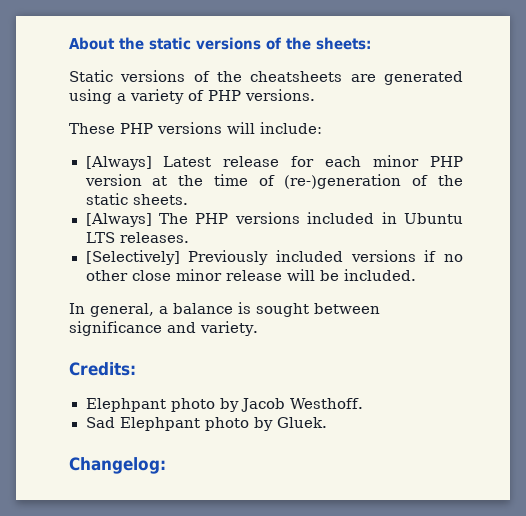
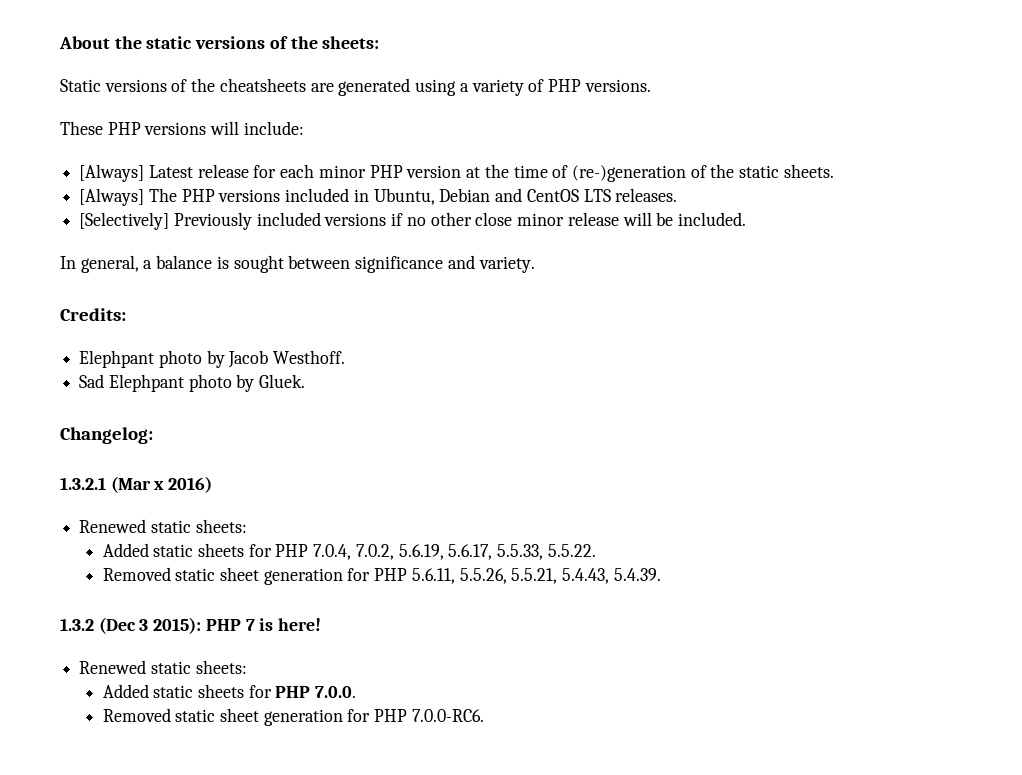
- [Always] The PHP versions included in Ubuntu LTS releases.
+ [Always] The PHP versions included in Ubuntu, Debian and CentOS LTS releases.
+ 1.3.2.1 (Mar x 2016)
+ Renewed static sheets:
+ Added static sheets for PHP 7.0.4, 7.0.2, 5.6.19, 5.6.17, 5.5.33, 5.5.22.
+ Removed static sheet generation for PHP 5.6.11, 5.5.26, 5.5.21, 5.4.43, 5.4.39.
+ 1.3.2 (Dec 3 2015): PHP 7 is here!
+ Renewed static sheets:
+ Added static sheets for PHP 7.0.0.
+ Removed static sheet generation for PHP 7.0.0-RC6.

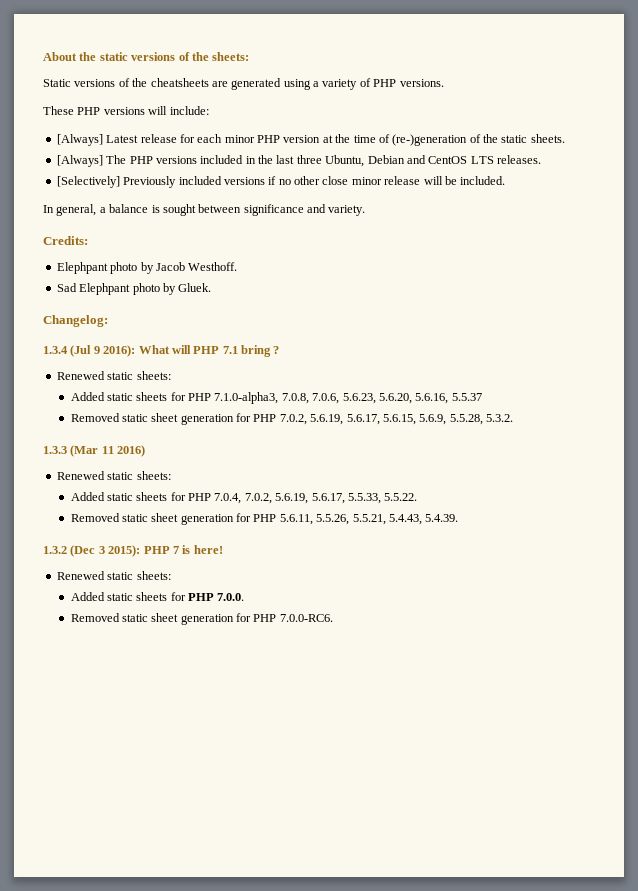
- [Always] The PHP versions included in Ubuntu, Debian and CentOS LTS releases.
+ [Always] The PHP versions included in the last three Ubuntu, Debian and CentOS LTS releases.
- 1.3.2.1 (Mar x 2016)
+ 1.3.4 (Jul 9 2016): What will PHP 7.1 bring ?
+ Renewed static sheets:
+ Added static sheets for PHP 7.1.0-alpha3, 7.0.8, 7.0.6, 5.6.23, 5.6.20, 5.6.16, 5.5.37
+ Removed static sheet generation for PHP 7.0.2, 5.6.19, 5.6.17, 5.6.15, 5.6.9, 5.5.28, 5.3.2.
+ 1.3.3 (Mar 11 2016)

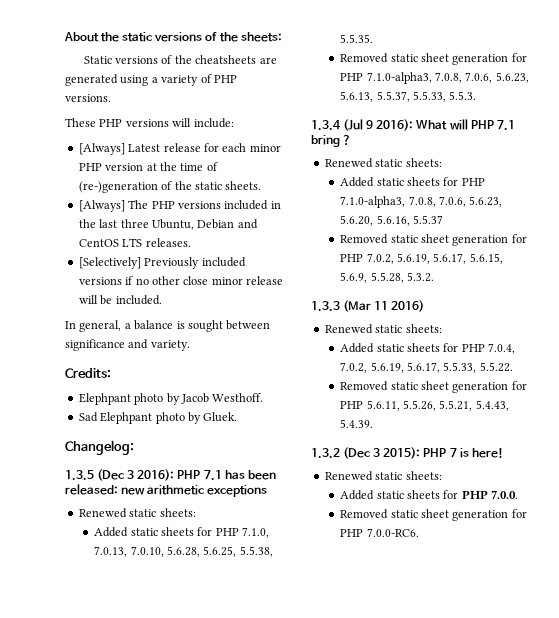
+ 1.3.5 (Dec 3 2016): PHP 7.1 has been released: new arithmetic exceptions
+ Renewed static sheets:
+ Added static sheets for PHP 7.1.0, 7.0.13, 7.0.10, 5.6.28, 5.6.25, 5.5.38, 5.5.35.
+ Removed static sheet generation for PHP 7.1.0-alpha3, 7.0.8, 7.0.6, 5.6.23, 5.6.13, 5.5.37, 5.5.33, 5.5.3.

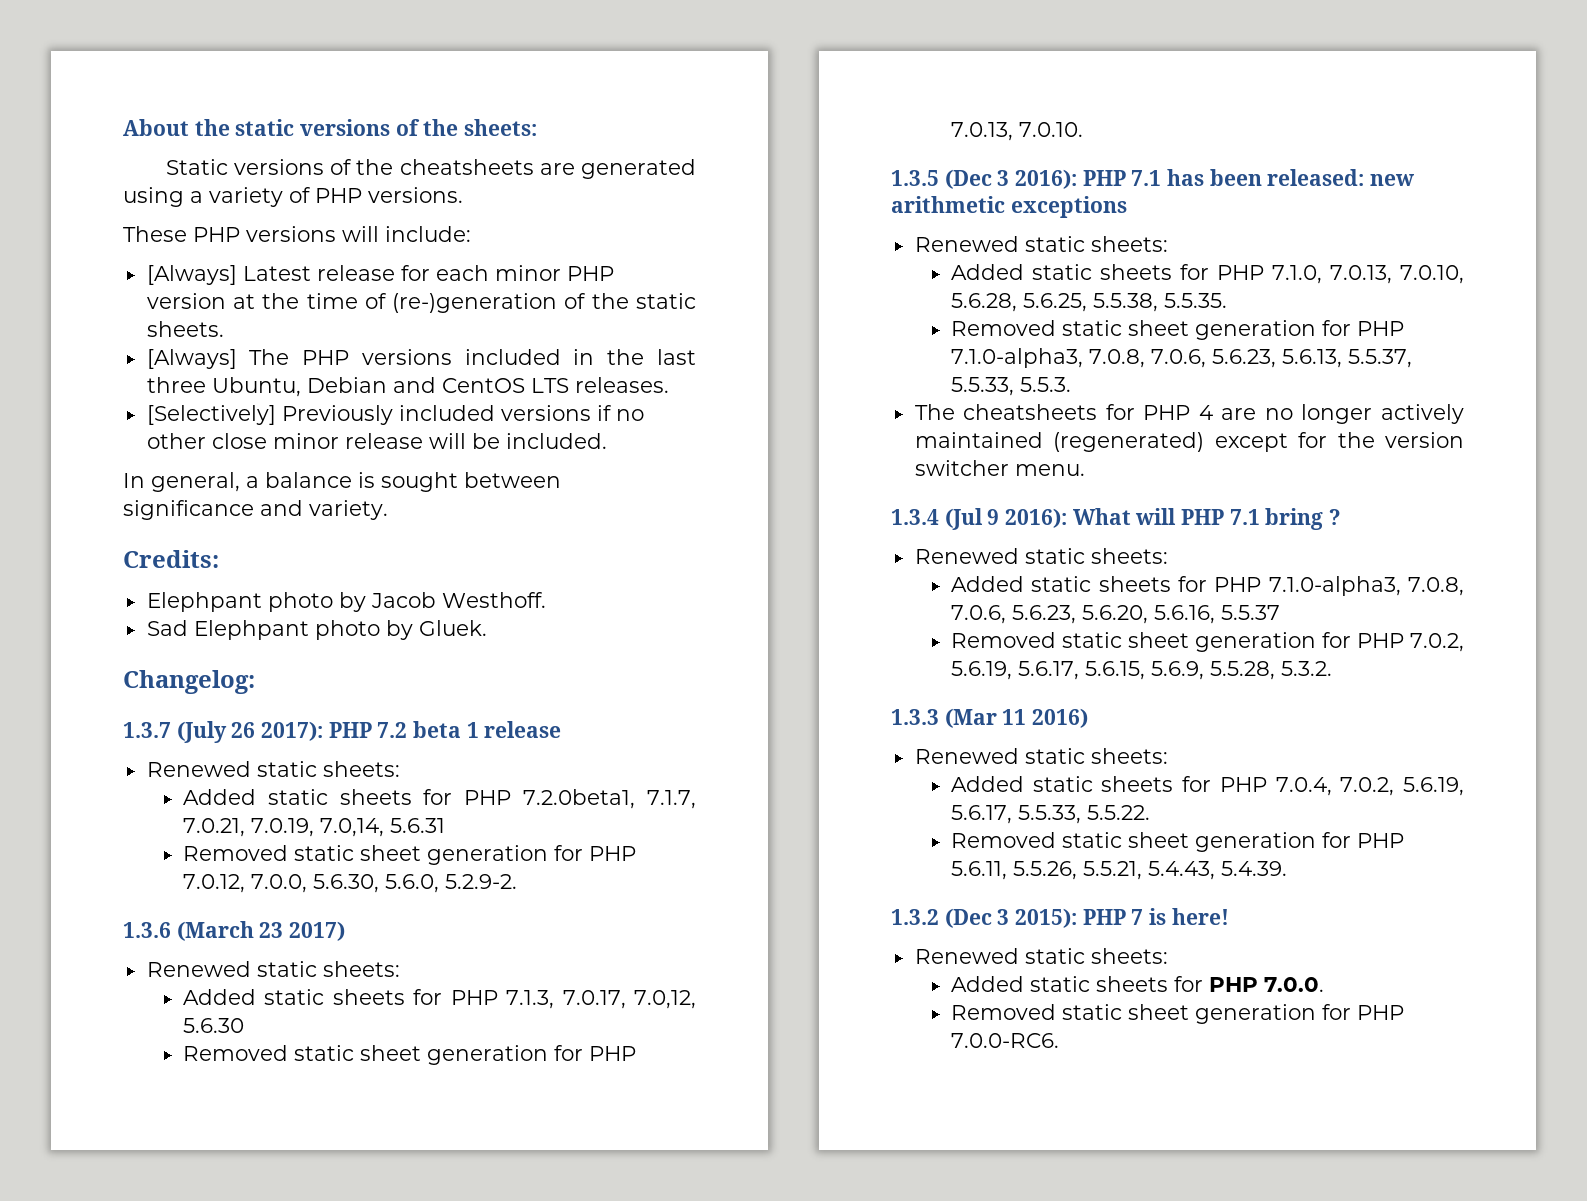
+ 1.3.7 (July 26 2017): PHP 7.2 beta 1 release
+ Renewed static sheets:
+ Added static sheets for PHP 7.2.0beta1, 7.1.7, 7.0.21, 7.0.19, 7.0,14, 5.6.31
+ Removed static sheet generation for PHP 7.0.12, 7.0.0, 5.6.30, 5.6.0, 5.2.9-2.
+ 1.3.6 (March 23 2017)
+ Renewed static sheets:
+ Added static sheets for PHP 7.1.3, 7.0.17, 7.0,12, 5.6.30
+ Removed static sheet generation for PHP 7.0.13, 7.0.10.
+ The cheatsheets for PHP 4 are no longer actively maintained (regenerated) except for the version switcher menu.

